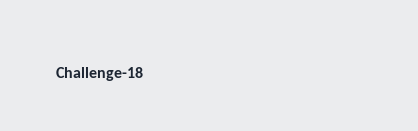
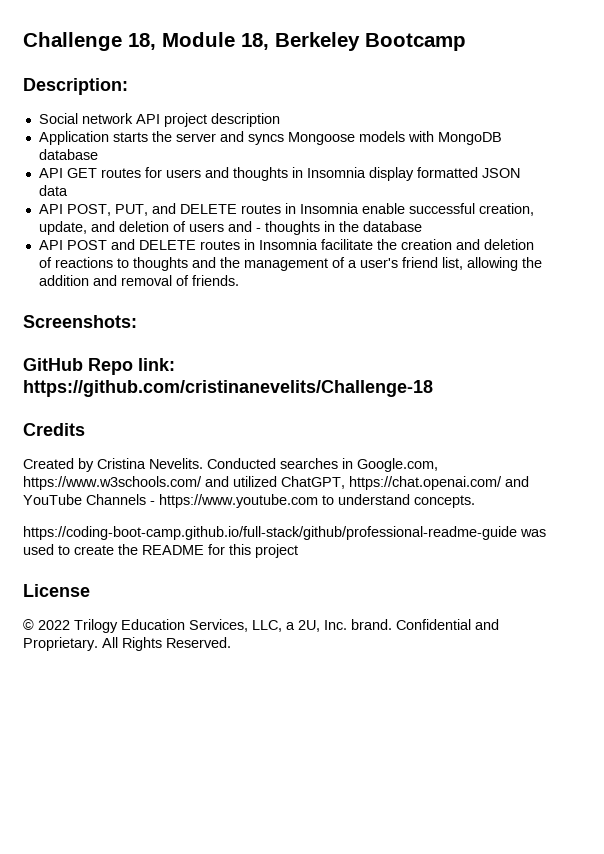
- Challenge-18
+ Challenge 18, Module 18, Berkeley Bootcamp
+ Description:
+ Social network API project description
+ Application starts the server and syncs Mongoose models with MongoDB database
+ API GET routes for users and thoughts in Insomnia display formatted JSON data
+ API POST, PUT, and DELETE routes in Insomnia enable successful creation, update, and deletion of users and - thoughts in the database
+ API POST and DELETE routes in Insomnia facilitate the creation and deletion of reactions to thoughts and the management of a user's friend list, allowing the addition and removal of friends.
+ Screenshots:
+ GitHub Repo link: https://github.com/cristinanevelits/Challenge-18
+ Credits
+ Created by Cristina Nevelits. Conducted searches in Google.com, https://www.w3schools.com/ and utilized ChatGPT, https://chat.openai.com/ and YouTube Channels - https://www.youtube.com to understand concepts.
+ https://coding-boot-camp.github.io/full-stack/github/professional-readme-guide was used to create the README for this project
+ License
+ © 2022 Trilogy Education Services, LLC, a 2U, Inc. brand. Confidential and Proprietary. All Rights Reserved.

